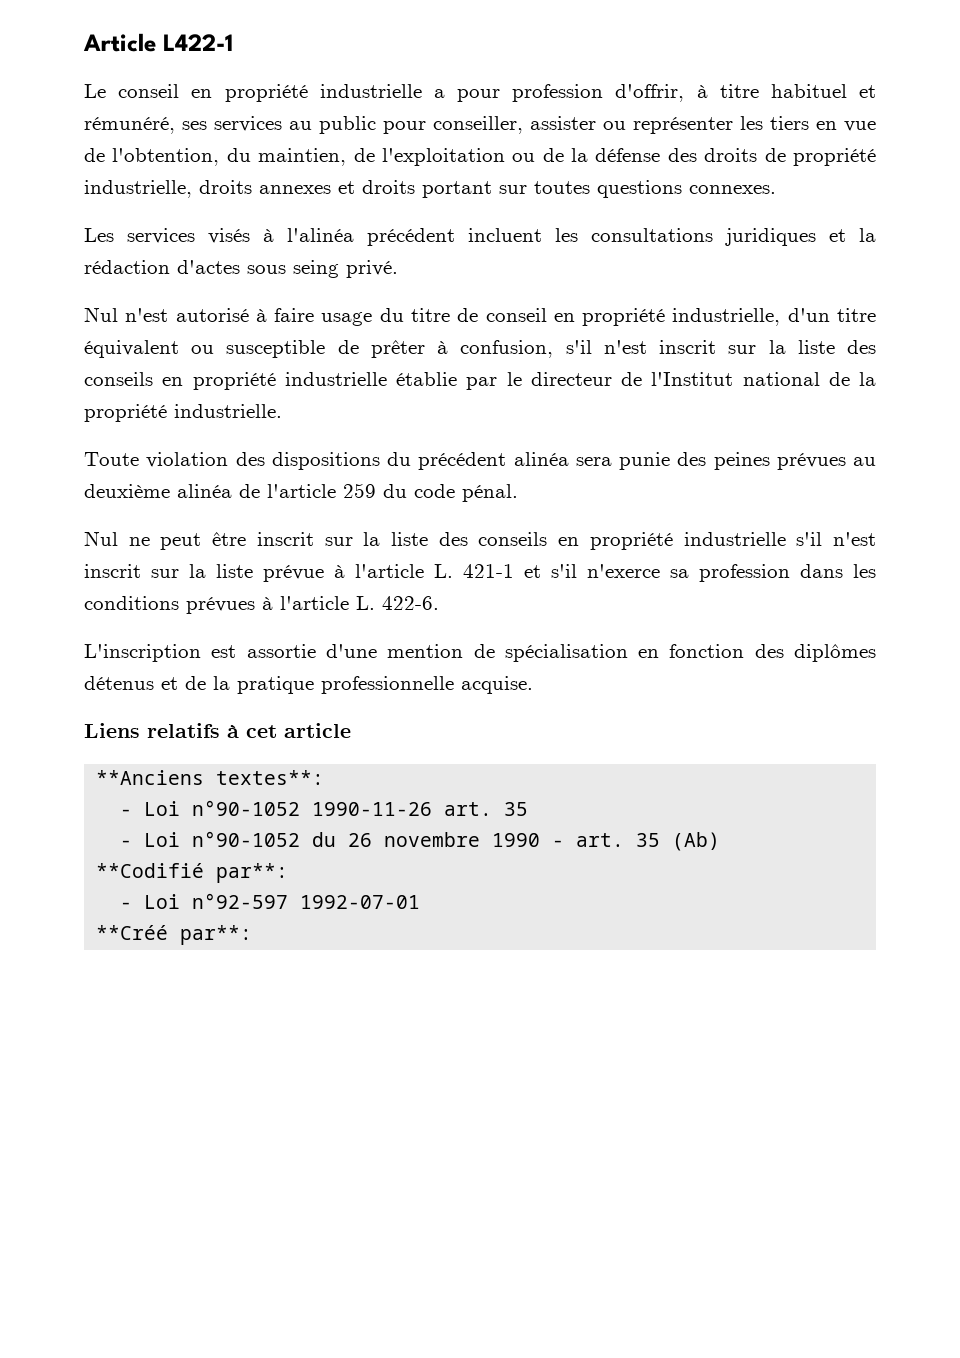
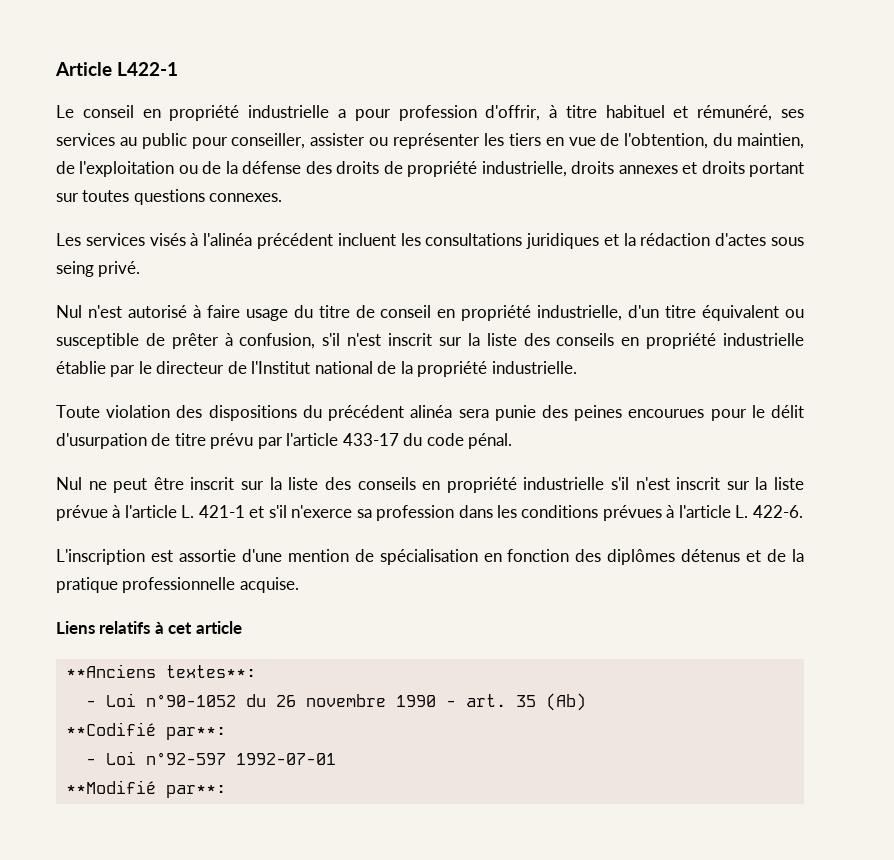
- Toute violation des dispositions du précédent alinéa sera punie des peines prévues au deuxième alinéa de l'article 259 du code pénal.
+ Toute violation des dispositions du précédent alinéa sera punie des peines encourues pour le délit d'usurpation de titre prévu par l'article 433-17 du code pénal.
- - Loi n°90-1052 1990-11-26 art. 35
- **Créé par**:
+ **Modifié par**:

